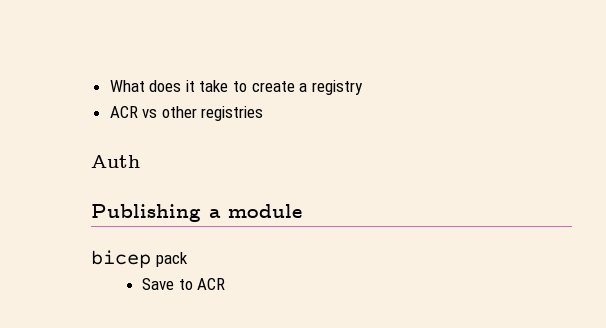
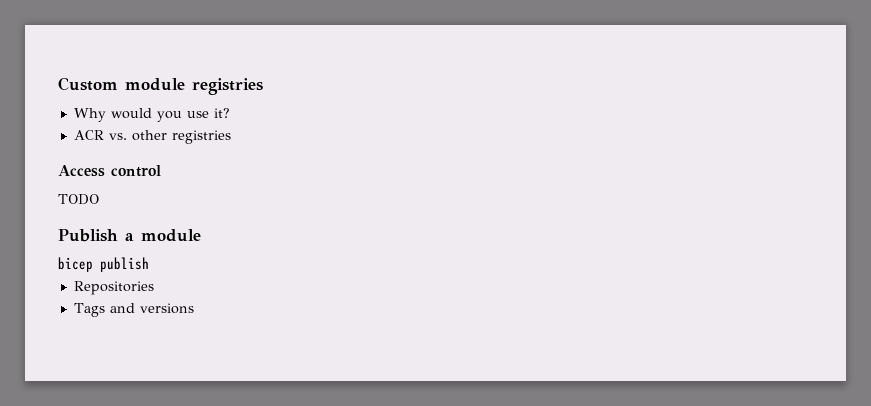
- What does it take to create a registry
- ACR vs other registries
+ Custom module registries
+ Why would you use it?
+ ACR vs. other registries
- Auth
- Publishing a module
+ Access control
+ TODO
+ Publish a module
- bicep pack
- Save to ACR
+ bicep publish
+ Repositories
+ Tags and versions

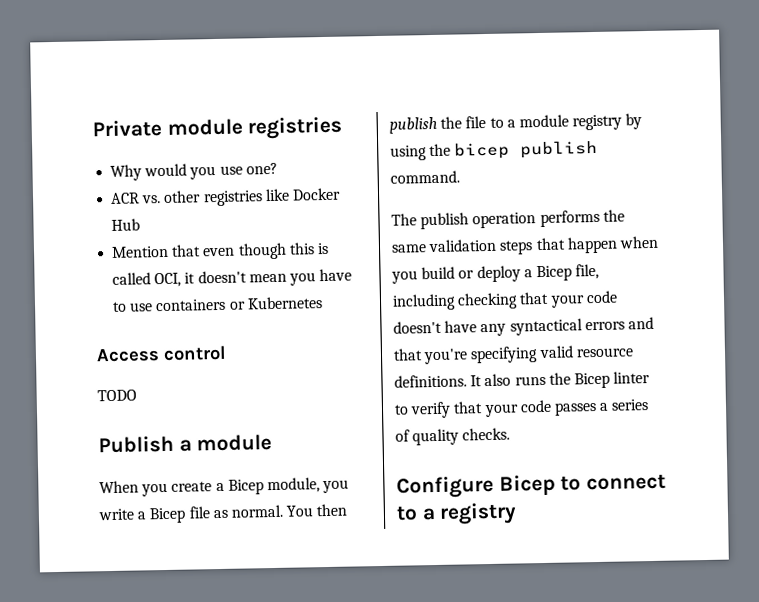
- Custom module registries
+ Private module registries
- Why would you use it?
+ Why would you use one?
- ACR vs. other registries
+ ACR vs. other registries like Docker Hub
+ Mention that even though this is called OCI, it doesn't mean you have to use containers or Kubernetes
- bicep publish
- Repositories
- Tags and versions
+ When you create a Bicep module, you write a Bicep file as normal. You then publish the file to a module registry by using the bicep publish command.
+ The publish operation performs the same validation steps that happen when you build or deploy a Bicep file, including checking that your code doesn't have any syntactical errors and that you're specifying valid resource definitions. It also runs the Bicep linter to verify that your code passes a series of quality checks.
+ Configure Bicep to connect to a registry

